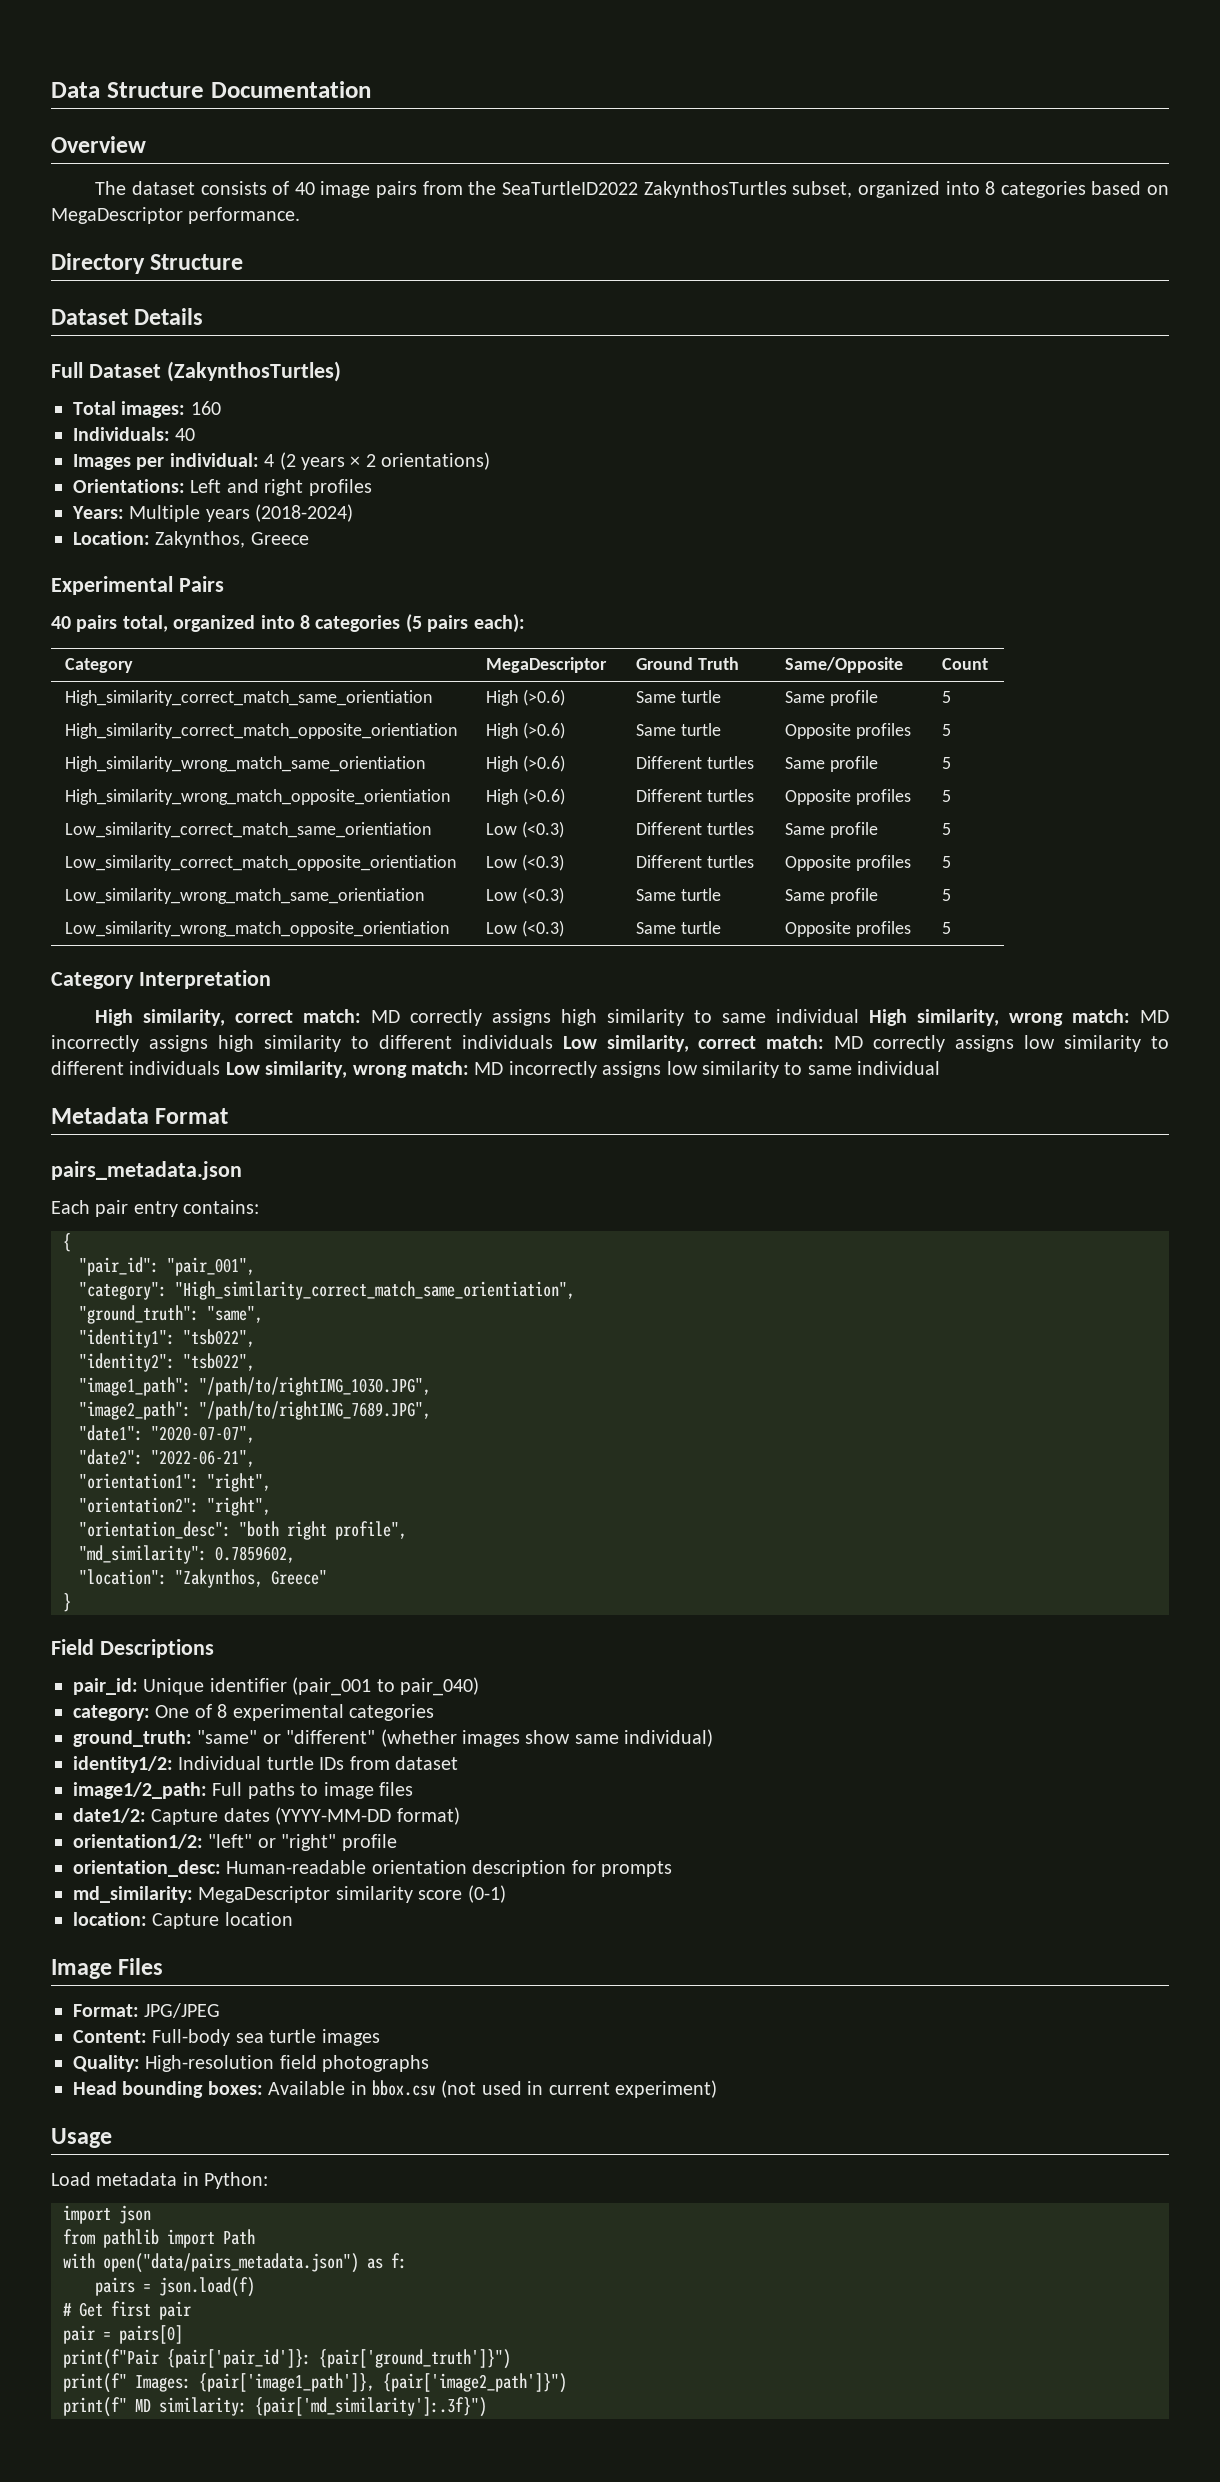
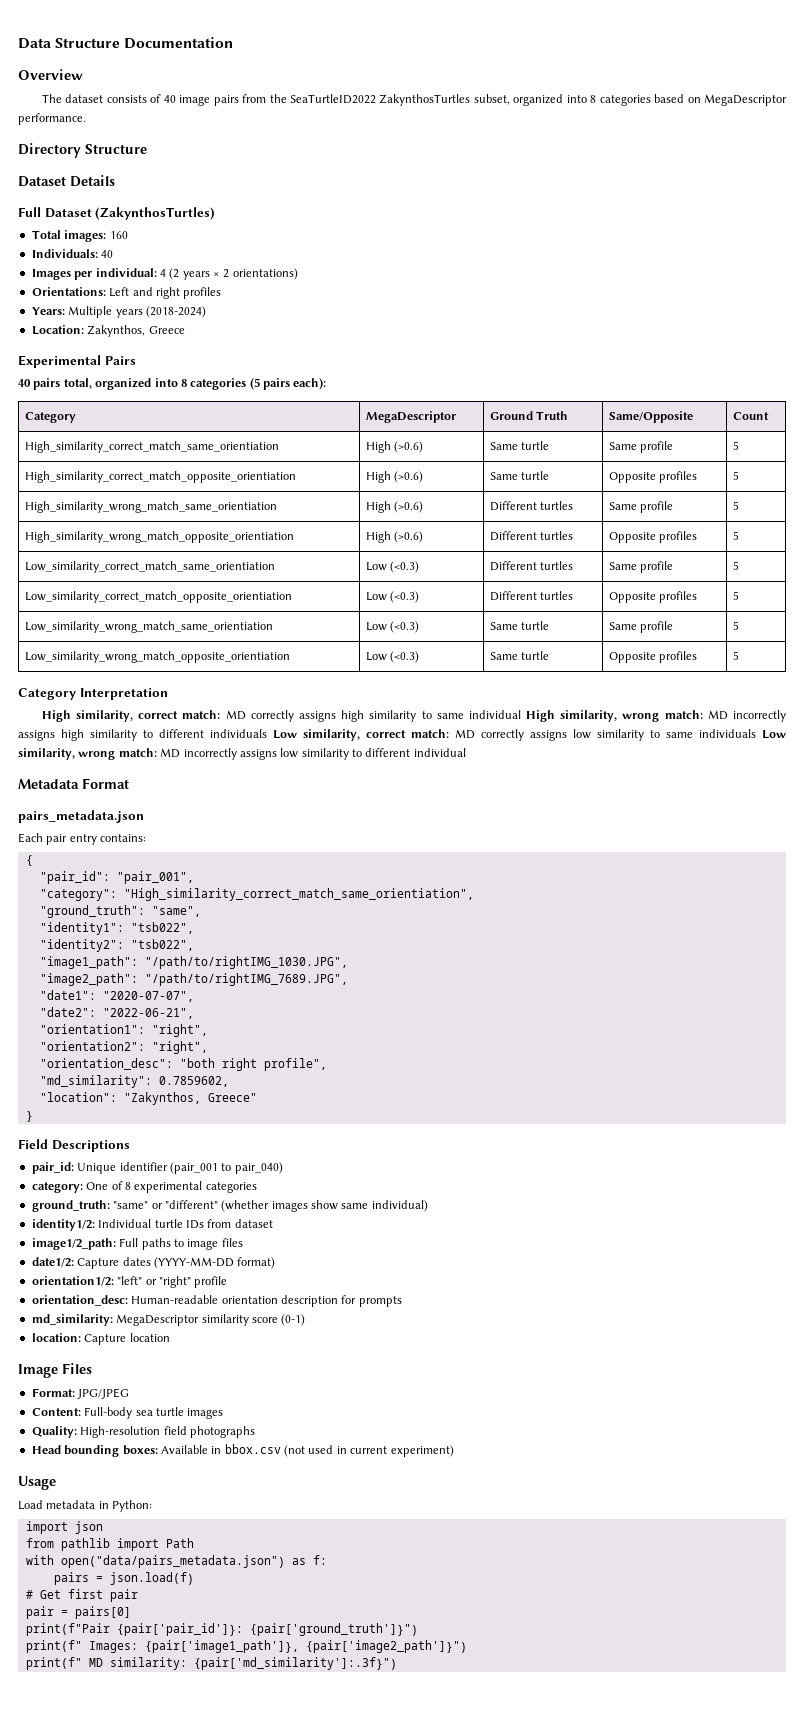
- High similarity, correct match: MD correctly assigns high similarity to same individual High similarity, wrong match: MD incorrectly assigns high similarity to different individuals Low similarity, correct match: MD correctly assigns low similarity to different individuals Low similarity, wrong match: MD incorrectly assigns low similarity to same individual
+ High similarity, correct match: MD correctly assigns high similarity to same individual High similarity, wrong match: MD incorrectly assigns high similarity to different individuals Low similarity, correct match: MD correctly assigns low similarity to same individuals Low similarity, wrong match: MD incorrectly assigns low similarity to different individual

